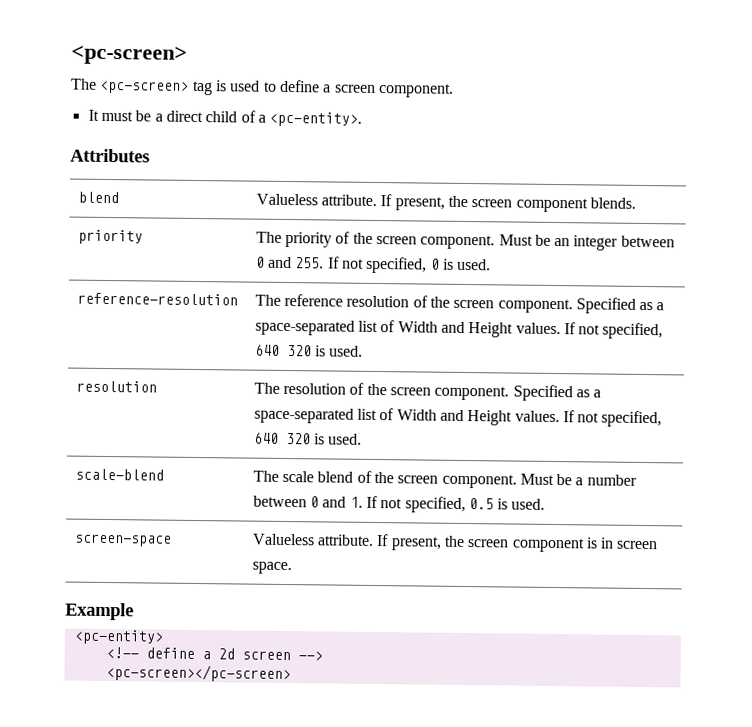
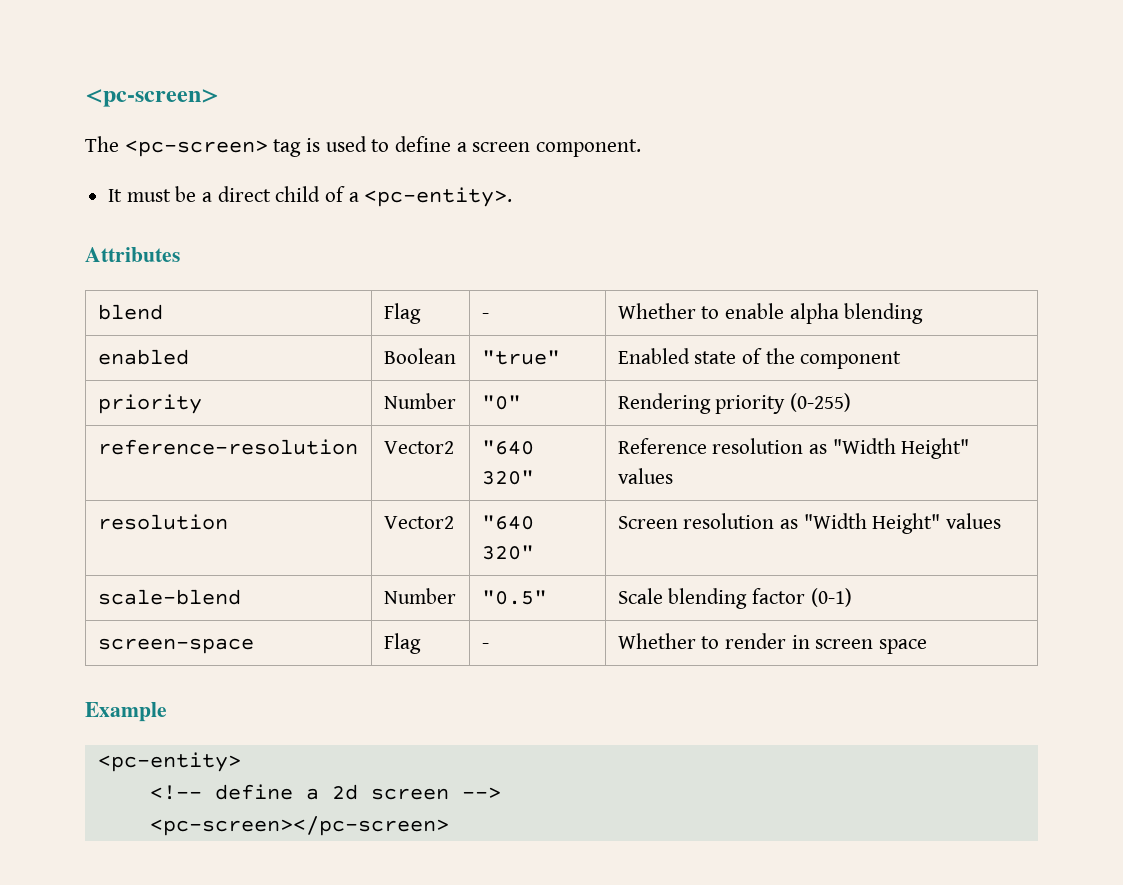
- blend | Valueless attribute. If present, the screen component blends.
+ blend | Flag | - | Whether to enable alpha blending
+ enabled | Boolean | "true" | Enabled state of the component
- priority | The priority of the screen component. Must be an integer between 0 and 255. If not specified, 0 is used.
- reference-resolution | The reference resolution of the screen component. Specified as a space-separated list of Width and Height values. If not specified, 640 320 is used.
- resolution | The resolution of the screen component. Specified as a space-separated list of Width and Height values. If not specified, 640 320 is used.
- scale-blend | The scale blend of the screen component. Must be a number between 0 and 1. If not specified, 0.5 is used.
- screen-space | Valueless attribute. If present, the screen component is in screen space.
+ priority | Number | "0" | Rendering priority (0-255)
+ reference-resolution | Vector2 | "640 320" | Reference resolution as "Width Height" values
+ resolution | Vector2 | "640 320" | Screen resolution as "Width Height" values
+ scale-blend | Number | "0.5" | Scale blending factor (0-1)
+ screen-space | Flag | - | Whether to render in screen space

